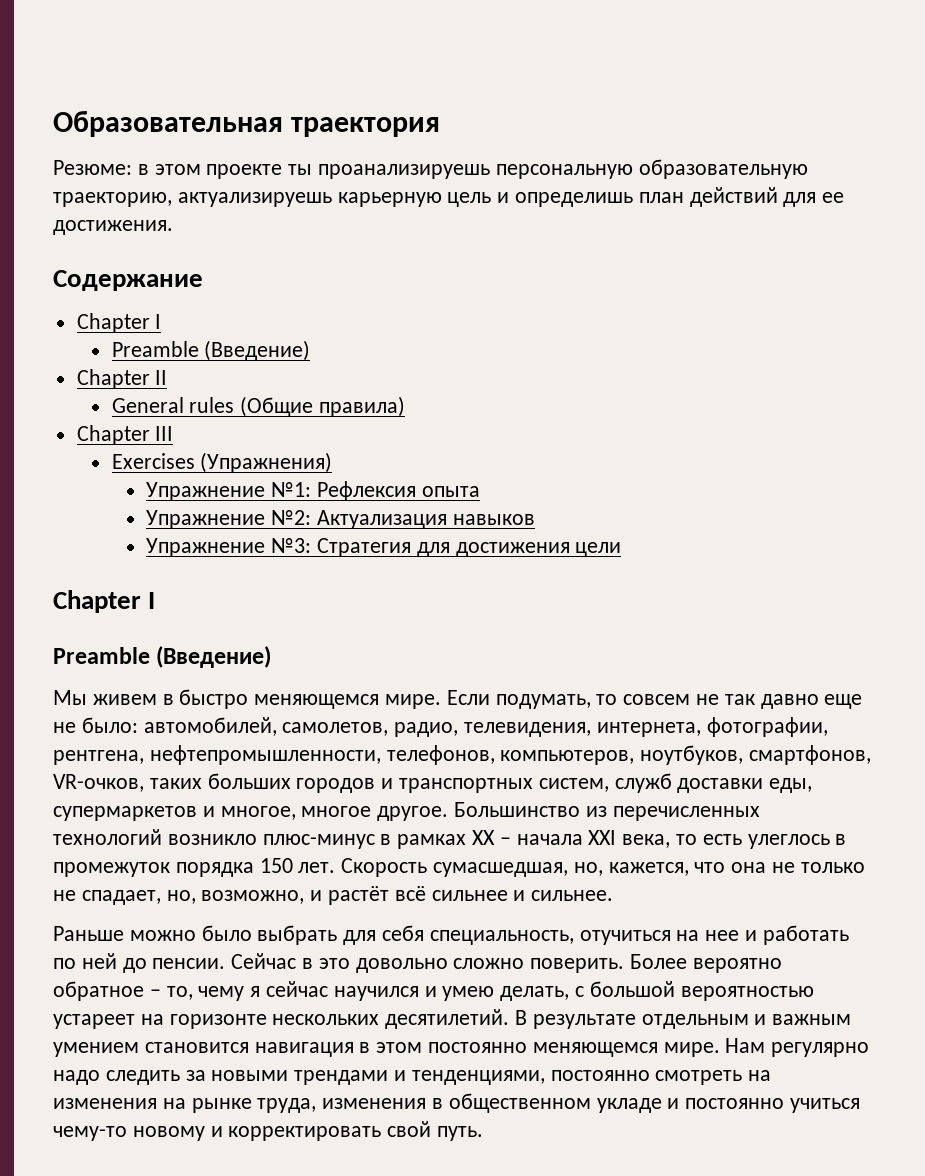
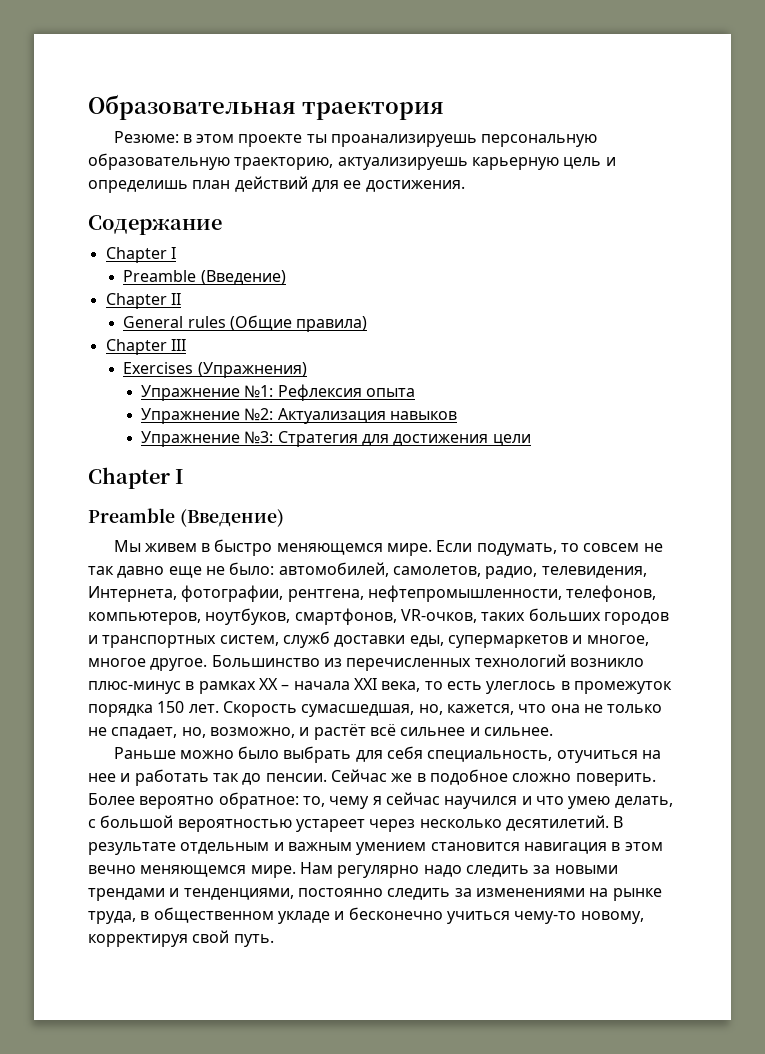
- Если подумать, то совсем не так давно еще не было: автомобилей, самолетов, радио, телевидения, интернета, фотографии, рентгена, нефтепромышленности, телефонов, компьютеров, ноутбуков, смартфонов, VR-очков, таких больших городов и транспортных систем, служб доставки еды, супермаркетов и многое, многое другое.
+ Если подумать, то совсем не так давно еще не было: автомобилей, самолетов, радио, телевидения, Интернета, фотографии, рентгена, нефтепромышленности, телефонов, компьютеров, ноутбуков, смартфонов, VR-очков, таких больших городов и транспортных систем, служб доставки еды, супермаркетов и многое, многое другое.
- Раньше можно было выбрать для себя специальность, отучиться на нее и работать по ней до пенсии.
+ Раньше можно было выбрать для себя специальность, отучиться на нее и работать так до пенсии.
- Сейчас в это довольно сложно поверить.
+ Сейчас же в подобное сложно поверить.
- Более вероятно обратное – то, чему я сейчас научился и умею делать, с большой вероятностью устареет на горизонте нескольких десятилетий.
+ Более вероятно обратное: то, чему я сейчас научился и что умею делать, с большой вероятностью устареет через несколько десятилетий.
- В результате отдельным и важным умением становится навигация в этом постоянно меняющемся мире.
+ В результате отдельным и важным умением становится навигация в этом вечно меняющемся мире.
- Нам регулярно надо следить за новыми трендами и тенденциями, постоянно смотреть на изменения на рынке труда, изменения в общественном укладе и постоянно учиться чему-то новому и корректировать свой путь.
+ Нам регулярно надо следить за новыми трендами и тенденциями, постоянно следить за изменениями на рынке труда, в общественном укладе и бесконечно учиться чему-то новому, корректируя свой путь.

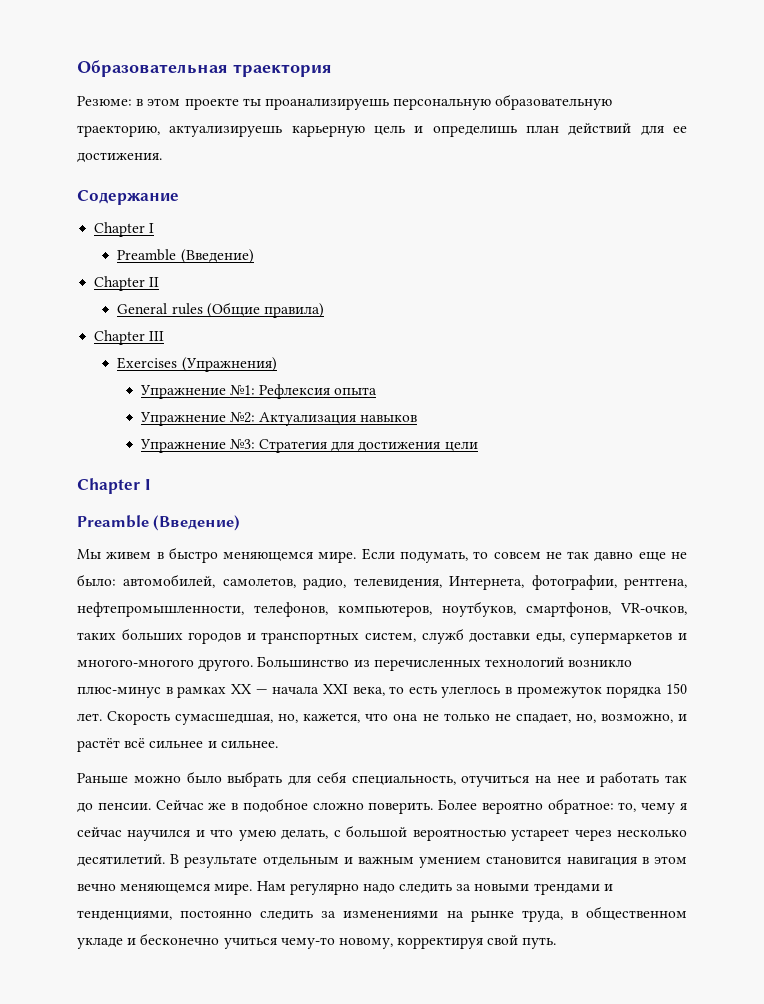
- Если подумать, то совсем не так давно еще не было: автомобилей, самолетов, радио, телевидения, Интернета, фотографии, рентгена, нефтепромышленности, телефонов, компьютеров, ноутбуков, смартфонов, VR-очков, таких больших городов и транспортных систем, служб доставки еды, супермаркетов и многое, многое другое.
+ Если подумать, то совсем не так давно еще не было: автомобилей, самолетов, радио, телевидения, Интернета, фотографии, рентгена, нефтепромышленности, телефонов, компьютеров, ноутбуков, смартфонов, VR-очков, таких больших городов и транспортных систем, служб доставки еды, супермаркетов и многого-многого другого.
- Большинство из перечисленных технологий возникло плюс-минус в рамках XX – начала XXI века, то есть улеглось в промежуток порядка 150 лет.
+ Большинство из перечисленных технологий возникло плюс-минус в рамках XX — начала XXI века, то есть улеглось в промежуток порядка 150 лет.

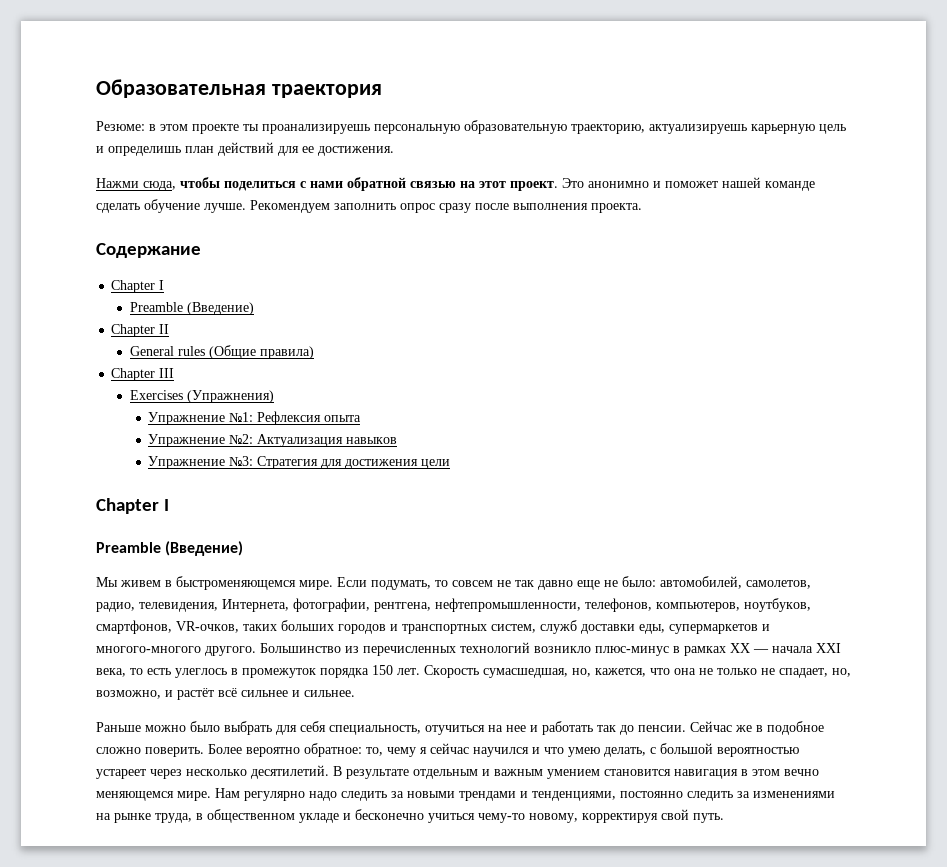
+ Нажми сюда, чтобы поделиться с нами обратной связью на этот проект. Это анонимно и поможет нашей команде сделать обучение лучше. Рекомендуем заполнить опрос сразу после выполнения проекта.
- Мы живем в быстро меняющемся мире.
+ Мы живем в быстроменяющемся мире.

